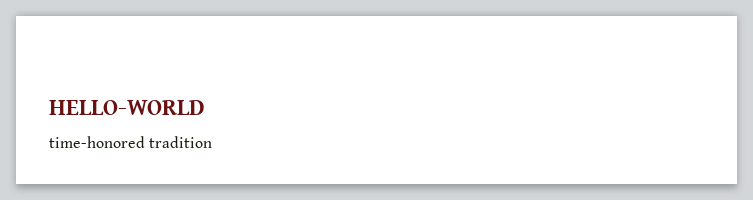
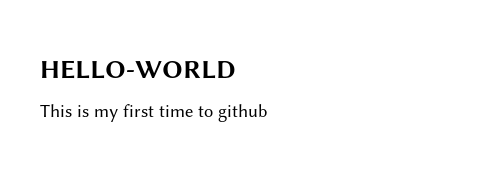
- time-honored tradition
+ This is my first time to github

